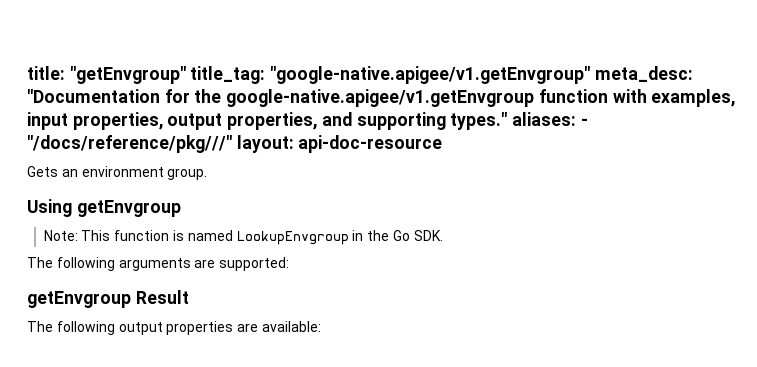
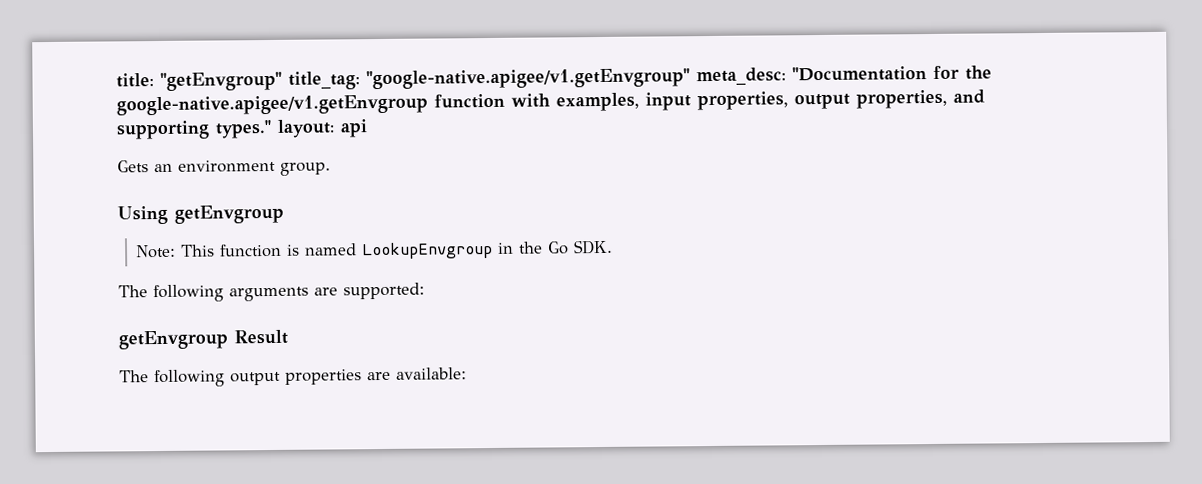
- title: "getEnvgroup" title_tag: "google-native.apigee/v1.getEnvgroup" meta_desc: "Documentation for the google-native.apigee/v1.getEnvgroup function with examples, input properties, output properties, and supporting types." aliases: - "/docs/reference/pkg///" layout: api-doc-resource
+ title: "getEnvgroup" title_tag: "google-native.apigee/v1.getEnvgroup" meta_desc: "Documentation for the google-native.apigee/v1.getEnvgroup function with examples, input properties, output properties, and supporting types." layout: api

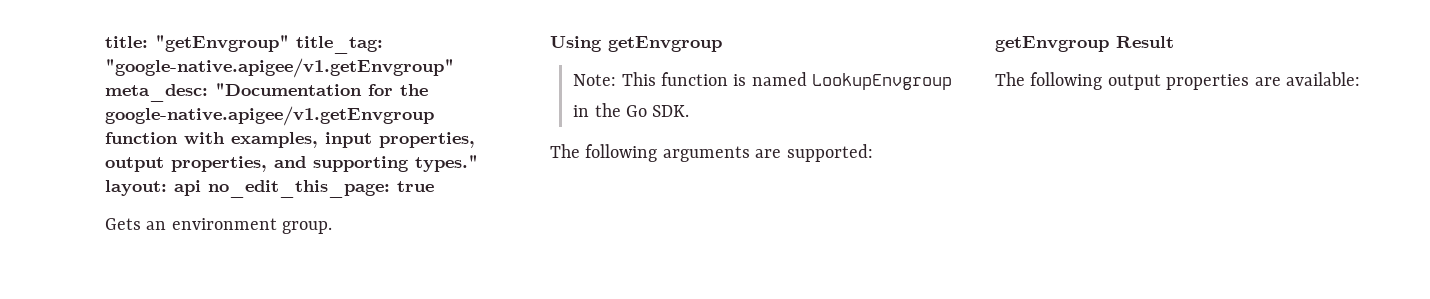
- title: "getEnvgroup" title_tag: "google-native.apigee/v1.getEnvgroup" meta_desc: "Documentation for the google-native.apigee/v1.getEnvgroup function with examples, input properties, output properties, and supporting types." layout: api
+ title: "getEnvgroup" title_tag: "google-native.apigee/v1.getEnvgroup" meta_desc: "Documentation for the google-native.apigee/v1.getEnvgroup function with examples, input properties, output properties, and supporting types." layout: api no_edit_this_page: true

